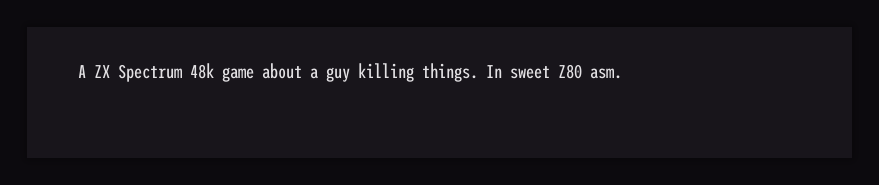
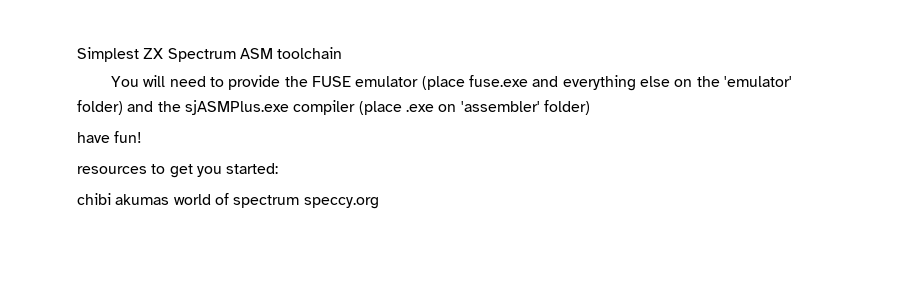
- A ZX Spectrum 48k game about a guy killing things. In sweet Z80 asm.
+ Simplest ZX Spectrum ASM toolchain
+ You will need to provide the FUSE emulator (place fuse.exe and everything else on the 'emulator' folder) and the sjASMPlus.exe compiler (place .exe on 'assembler' folder)
+ have fun!
+ resources to get you started:
+ chibi akumas world of spectrum speccy.org

